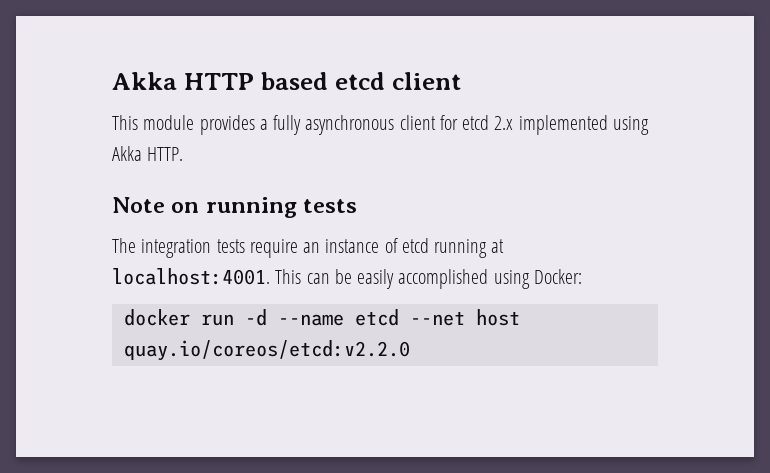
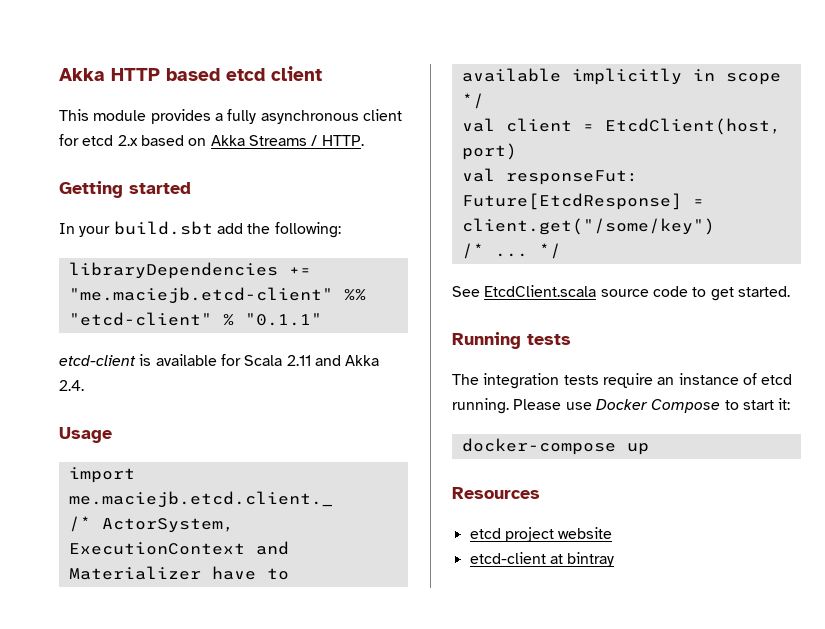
- This module provides a fully asynchronous client for etcd 2.x implemented using Akka HTTP.
- Note on running tests
+ This module provides a fully asynchronous client for etcd 2.x based on Akka Streams / HTTP.
+ Getting started
+ In your build.sbt add the following:
+ libraryDependencies += "me.maciejb.etcd-client" %% "etcd-client" % "0.1.1"
+ etcd-client is available for Scala 2.11 and Akka 2.4.
+ Usage
+ import me.maciejb.etcd.client._
+ /* ActorSystem, ExecutionContext and Materializer have to available implicitly in scope */
+ val client = EtcdClient(host, port)
+ val responseFut: Future[EtcdResponse] = client.get("/some/key")
+ /* ... */
+ See EtcdClient.scala source code to get started.
+ Running tests
- The integration tests require an instance of etcd running at localhost:4001. This can be easily accomplished using Docker:
- docker run -d --name etcd --net host quay.io/coreos/etcd:v2.2.0
+ The integration tests require an instance of etcd running. Please use Docker Compose to start it:
+ docker-compose up
+ Resources
+ etcd project website
+ etcd-client at bintray

